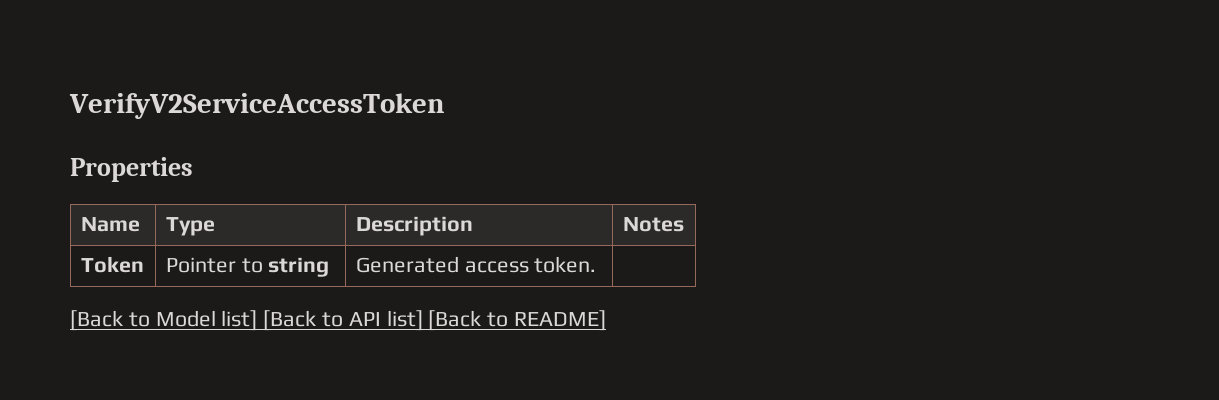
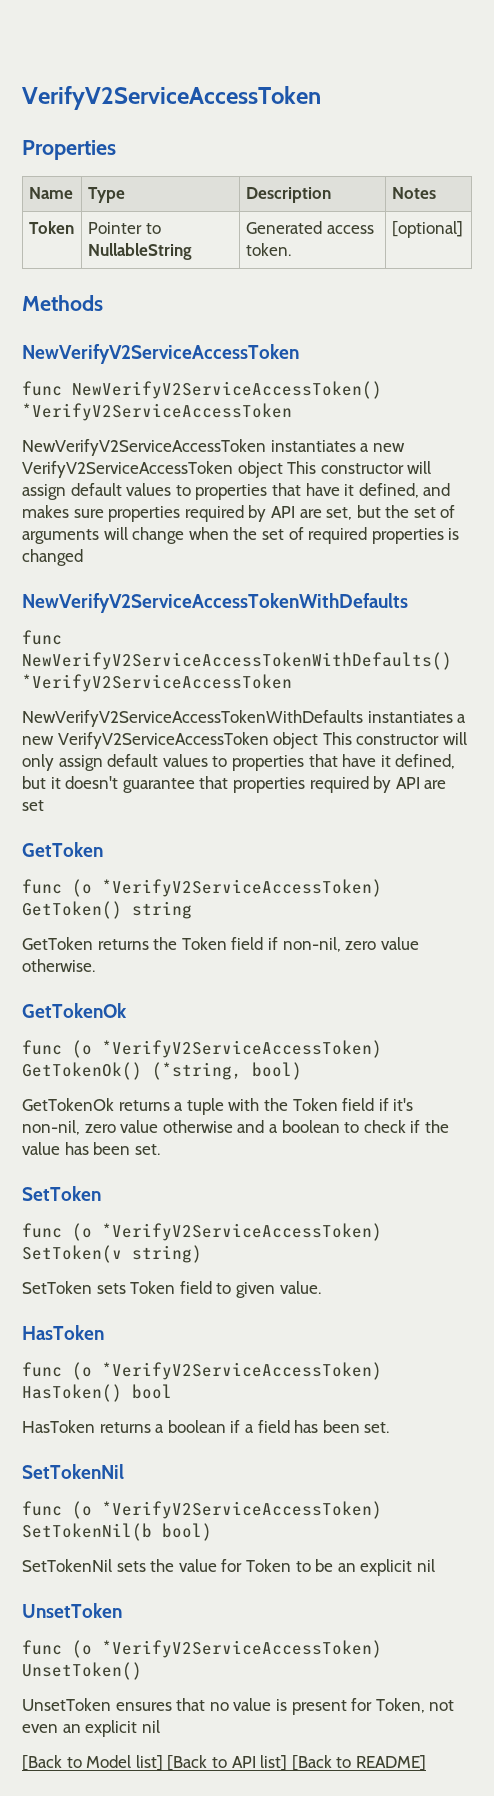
- Token | Pointer to string | Generated access token. |
+ Token | Pointer to NullableString | Generated access token. | [optional]
+ Methods
+ NewVerifyV2ServiceAccessToken
+ func NewVerifyV2ServiceAccessToken() *VerifyV2ServiceAccessToken
+ NewVerifyV2ServiceAccessToken instantiates a new VerifyV2ServiceAccessToken object This constructor will assign default values to properties that have it defined, and makes sure properties required by API are set, but the set of arguments will change when the set of required properties is changed
+ NewVerifyV2ServiceAccessTokenWithDefaults
+ func NewVerifyV2ServiceAccessTokenWithDefaults() *VerifyV2ServiceAccessToken
+ NewVerifyV2ServiceAccessTokenWithDefaults instantiates a new VerifyV2ServiceAccessToken object This constructor will only assign default values to properties that have it defined, but it doesn't guarantee that properties required by API are set
+ GetToken
+ func (o *VerifyV2ServiceAccessToken) GetToken() string
+ GetToken returns the Token field if non-nil, zero value otherwise.
+ GetTokenOk
+ func (o *VerifyV2ServiceAccessToken) GetTokenOk() (*string, bool)
+ GetTokenOk returns a tuple with the Token field if it's non-nil, zero value otherwise and a boolean to check if the value has been set.
+ SetToken
+ func (o *VerifyV2ServiceAccessToken) SetToken(v string)
+ SetToken sets Token field to given value.
+ HasToken
+ func (o *VerifyV2ServiceAccessToken) HasToken() bool
+ HasToken returns a boolean if a field has been set.
+ SetTokenNil
+ func (o *VerifyV2ServiceAccessToken) SetTokenNil(b bool)
+ SetTokenNil sets the value for Token to be an explicit nil
+ UnsetToken
+ func (o *VerifyV2ServiceAccessToken) UnsetToken()
+ UnsetToken ensures that no value is present for Token, not even an explicit nil

